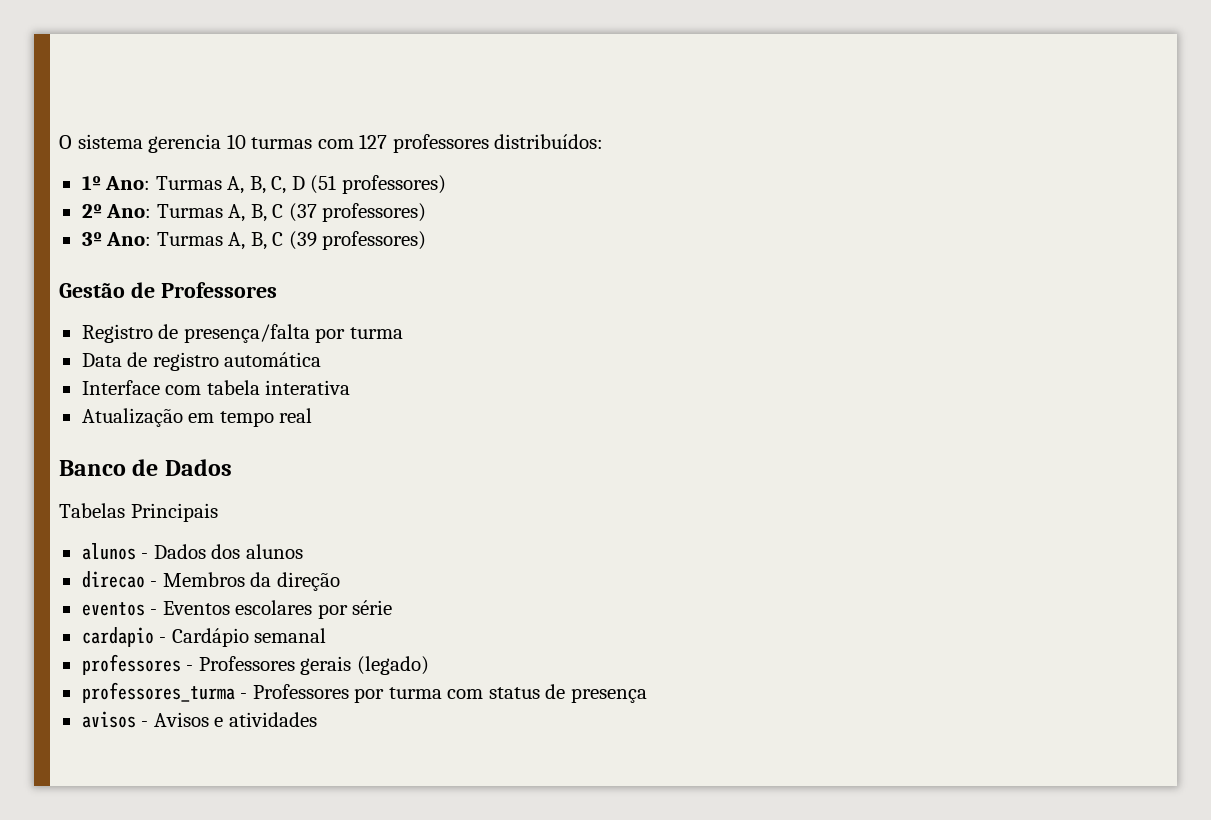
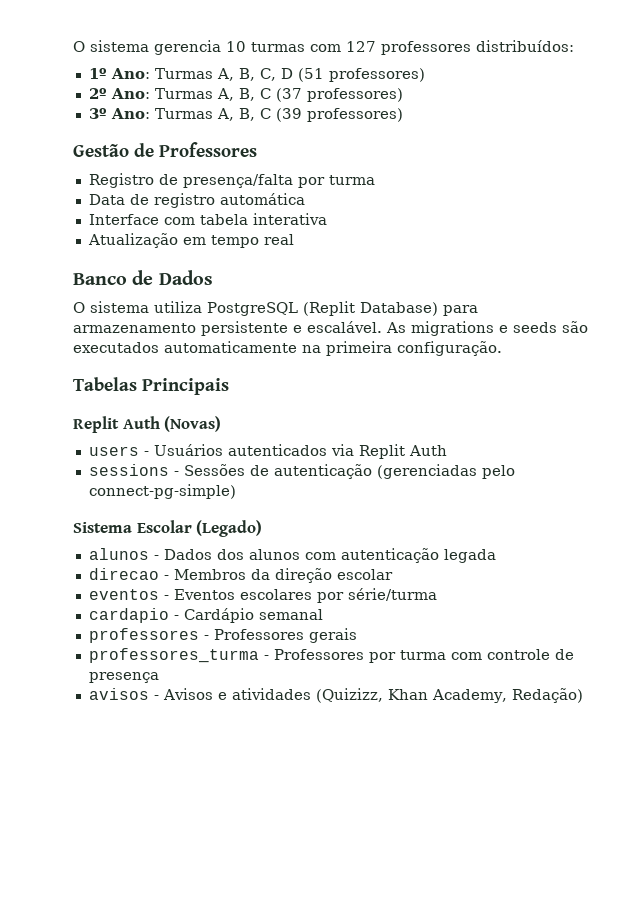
+ O sistema utiliza PostgreSQL (Replit Database) para armazenamento persistente e escalável. As migrations e seeds são executados automaticamente na primeira configuração.
  Tabelas Principais
+ Replit Auth (Novas)
+ users - Usuários autenticados via Replit Auth
+ sessions - Sessões de autenticação (gerenciadas pelo connect-pg-simple)
+ Sistema Escolar (Legado)
- alunos - Dados dos alunos
+ alunos - Dados dos alunos com autenticação legada
- direcao - Membros da direção
+ direcao - Membros da direção escolar
- eventos - Eventos escolares por série
+ eventos - Eventos escolares por série/turma
- professores - Professores gerais (legado)
+ professores - Professores gerais
- professores_turma - Professores por turma com status de presença
+ professores_turma - Professores por turma com controle de presença
- avisos - Avisos e atividades
+ avisos - Avisos e atividades (Quizizz, Khan Academy, Redação)

